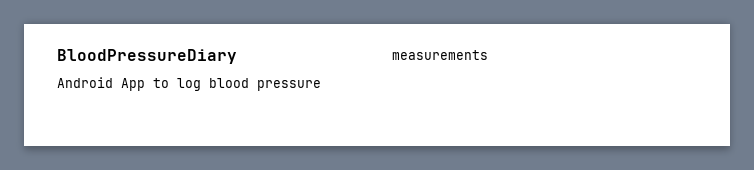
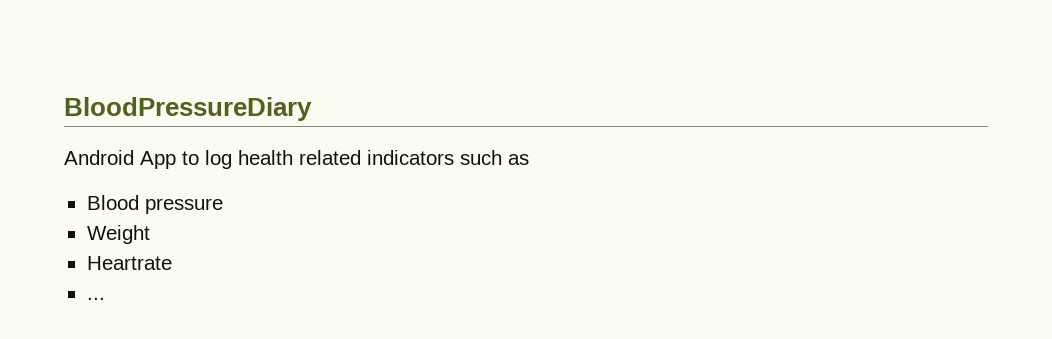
- Android App to log blood pressure measurements
+ Android App to log health related indicators such as
+ Blood pressure
+ Weight
+ Heartrate
+ ...

